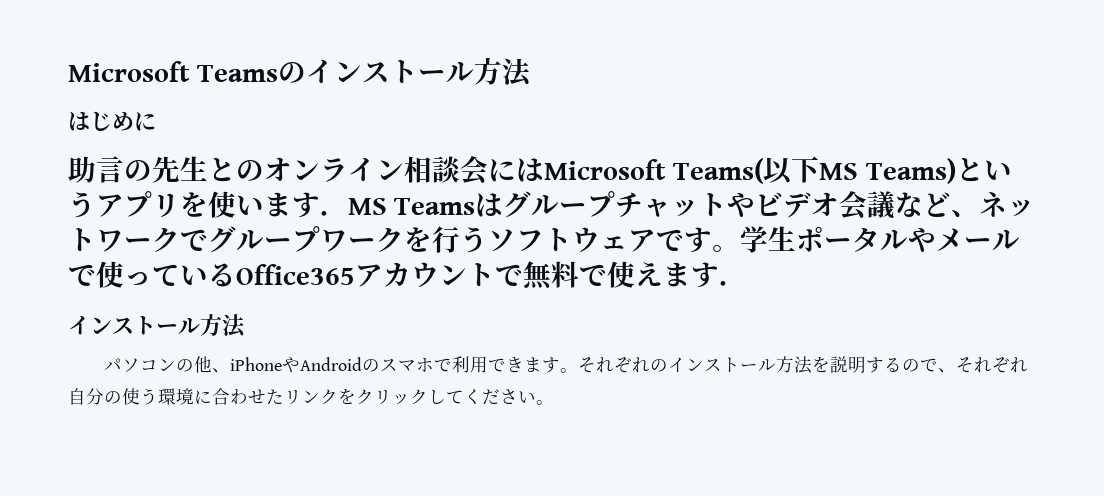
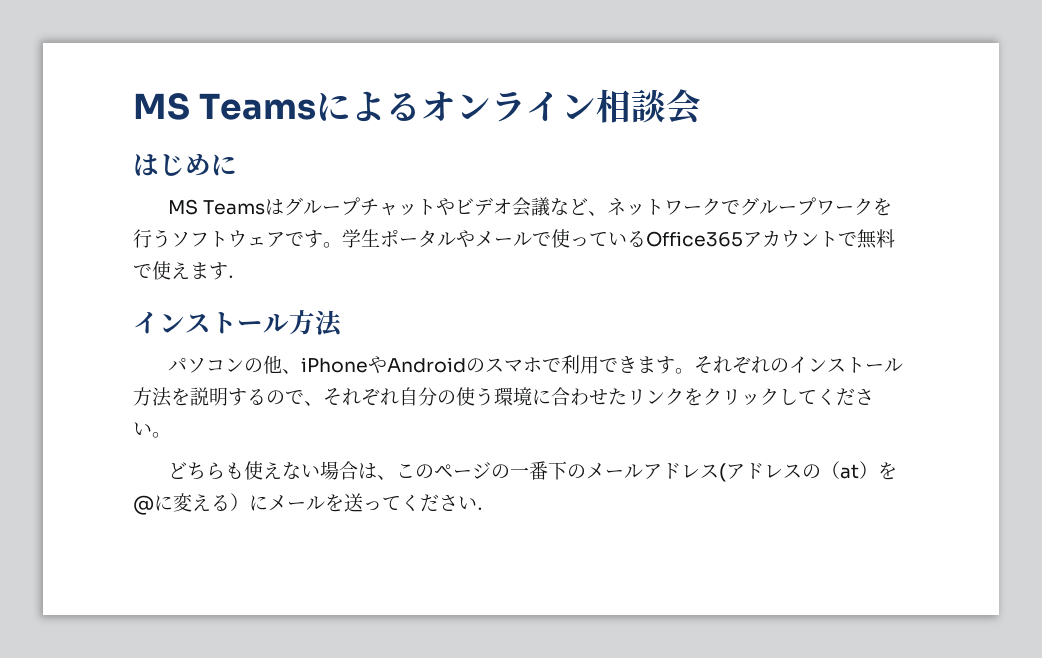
- Microsoft Teamsのインストール方法
+ MS Teamsによるオンライン相談会
  はじめに
- 助言の先生とのオンライン相談会にはMicrosoft Teams(以下MS Teams)というアプリを使います．MS Teamsはグループチャットやビデオ会議など、ネットワークでグループワークを行うソフトウェアです。
+ MS Teamsはグループチャットやビデオ会議など、ネットワークでグループワークを行うソフトウェアです。
+ どちらも使えない場合は、このページの一番下のメールアドレス(アドレスの（at）を@に変える）にメールを送ってください．

